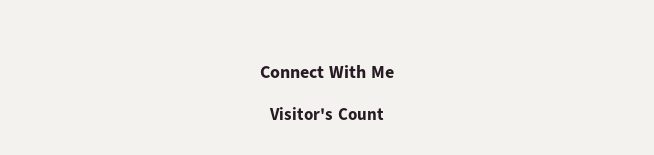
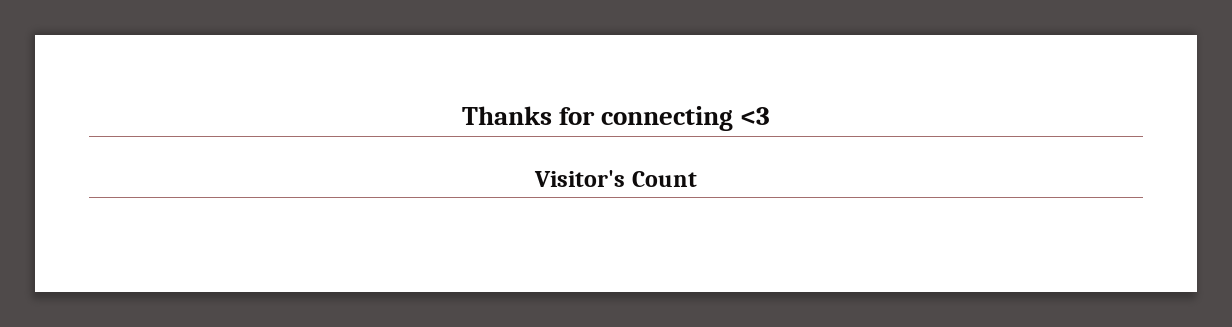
- Connect With Me
+ Thanks for connecting <3

